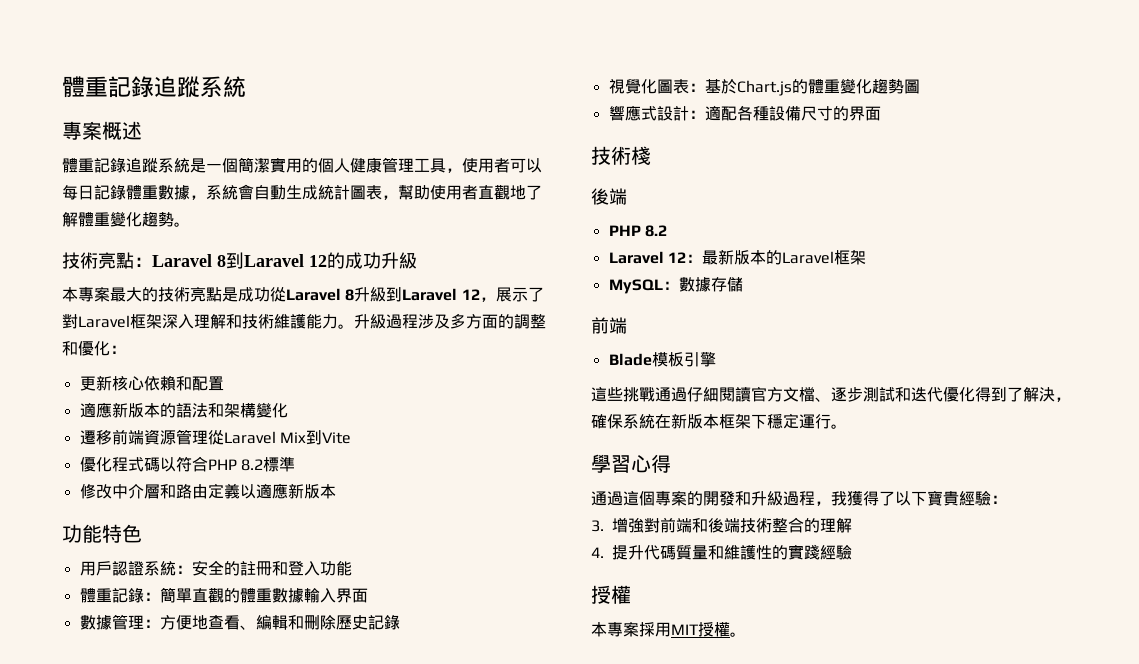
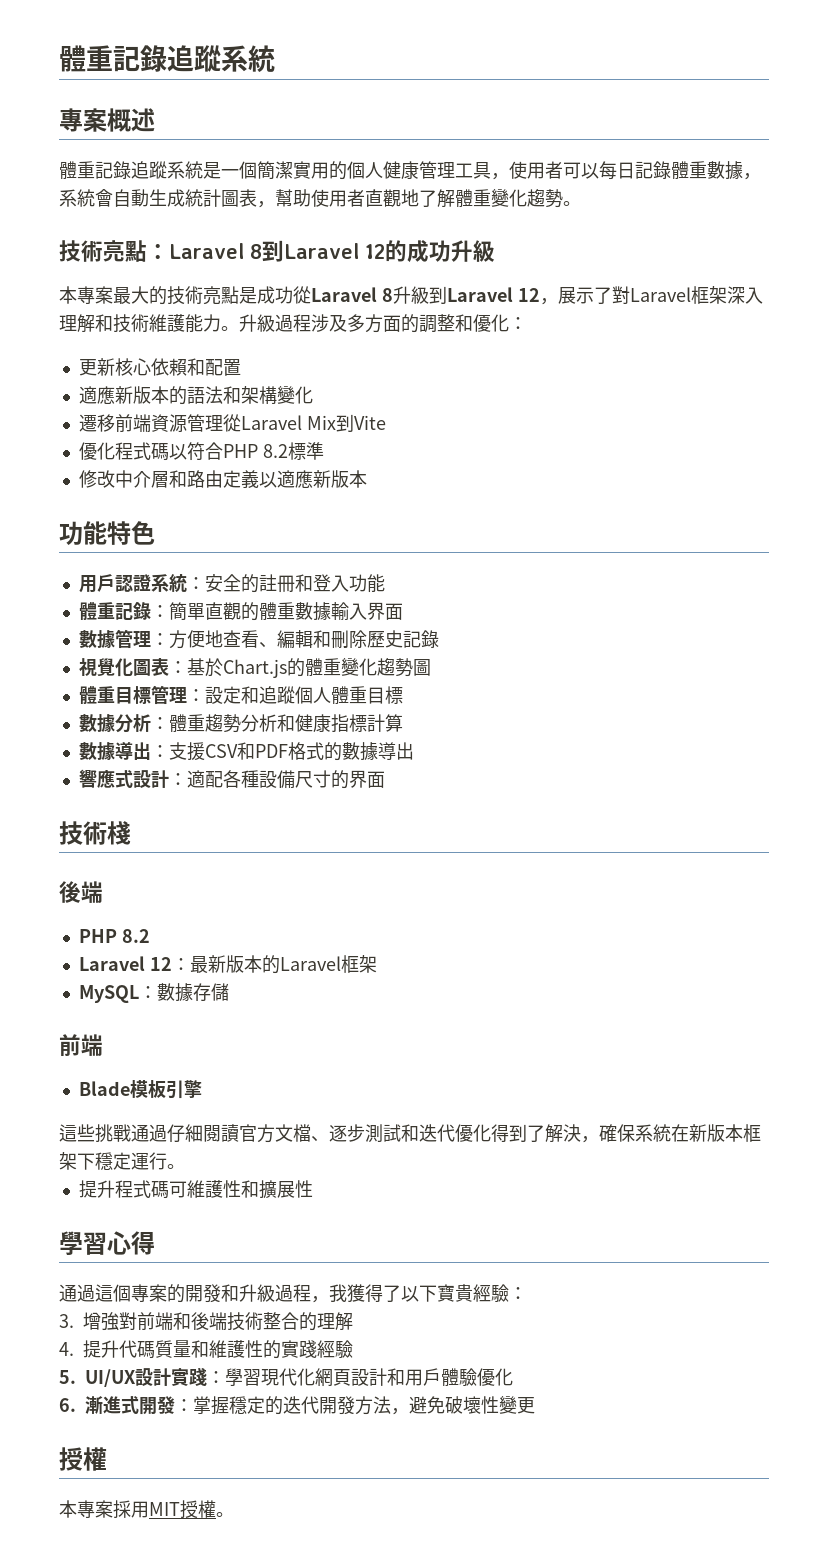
+ 體重目標管理：設定和追蹤個人體重目標
+ 數據分析：體重趨勢分析和健康指標計算
+ 數據導出：支援CSV和PDF格式的數據導出
+ 提升程式碼可維護性和擴展性
+ 5. UI/UX設計實踐：學習現代化網頁設計和用戶體驗優化
+ 6.漸進式開發：掌握穩定的迭代開發方法，避免破壞性變更

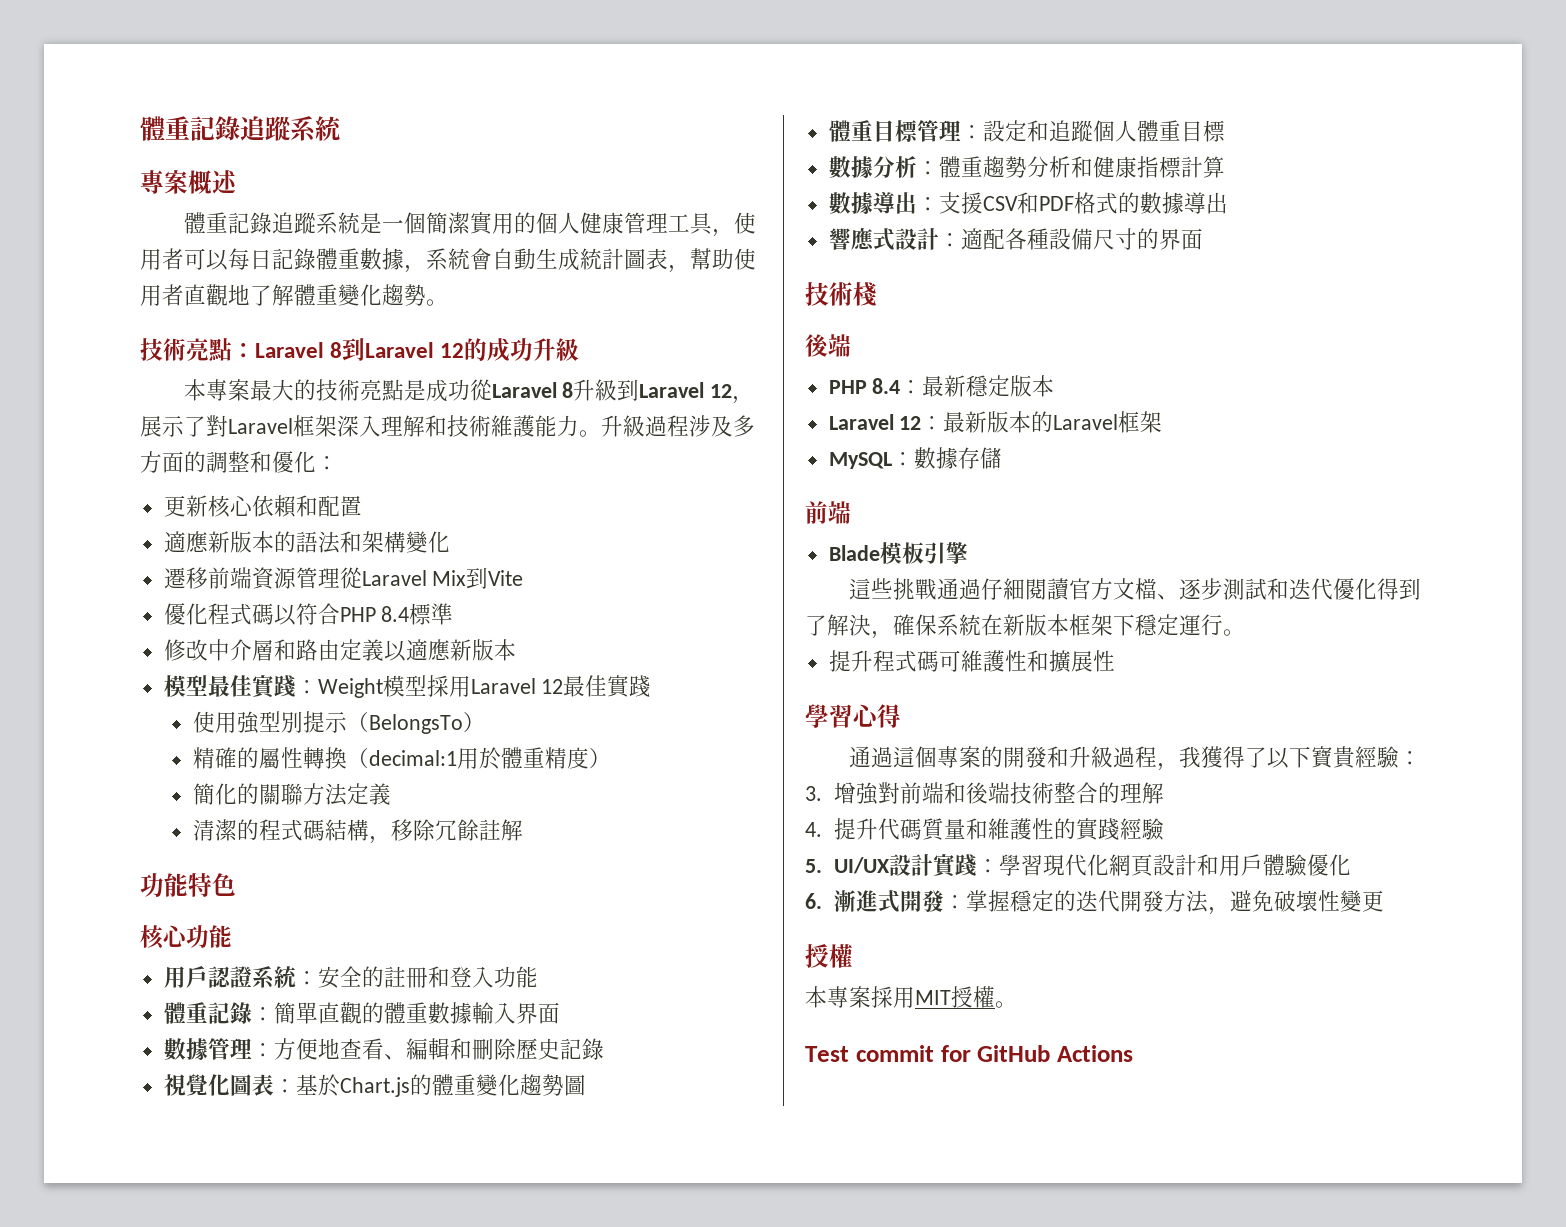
- 優化程式碼以符合PHP 8.2標準
+ 優化程式碼以符合PHP 8.4標準
+ 模型最佳實踐：Weight模型採用Laravel 12最佳實踐
+ 使用強型別提示（BelongsTo）
+ 精確的屬性轉換（decimal:1用於體重精度）
+ 簡化的關聯方法定義
+ 清潔的程式碼結構，移除冗餘註解
+ 核心功能
  技術棧
  後端
- PHP 8.2
+ PHP 8.4：最新穩定版本
+ Test commit for GitHub Actions

